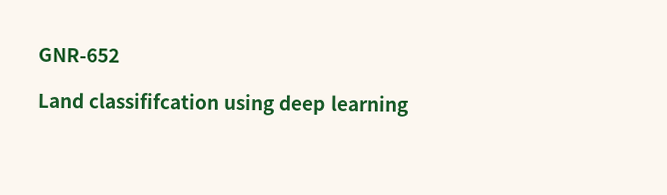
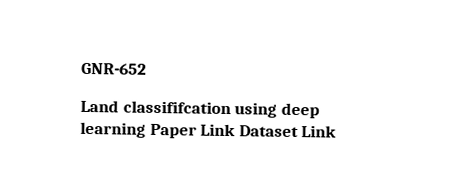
- Land classififcation using deep learning
+ Land classififcation using deep learning Paper Link Dataset Link

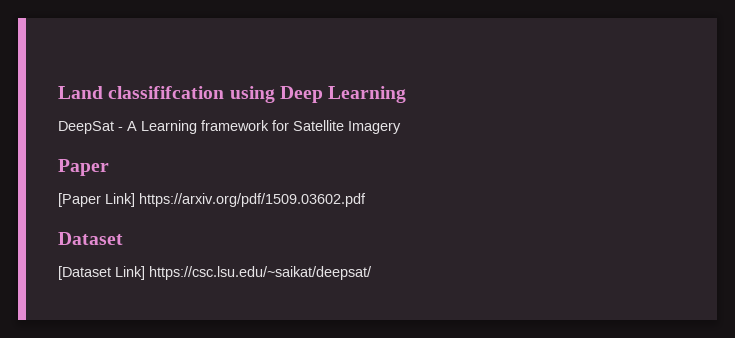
- GNR-652
- Land classififcation using deep learning Paper Link Dataset Link
+ Land classififcation using Deep Learning
+ DeepSat - A Learning framework for Satellite Imagery
+ Paper
+ [Paper Link] https://arxiv.org/pdf/1509.03602.pdf
+ Dataset
+ [Dataset Link] https://csc.lsu.edu/~saikat/deepsat/

